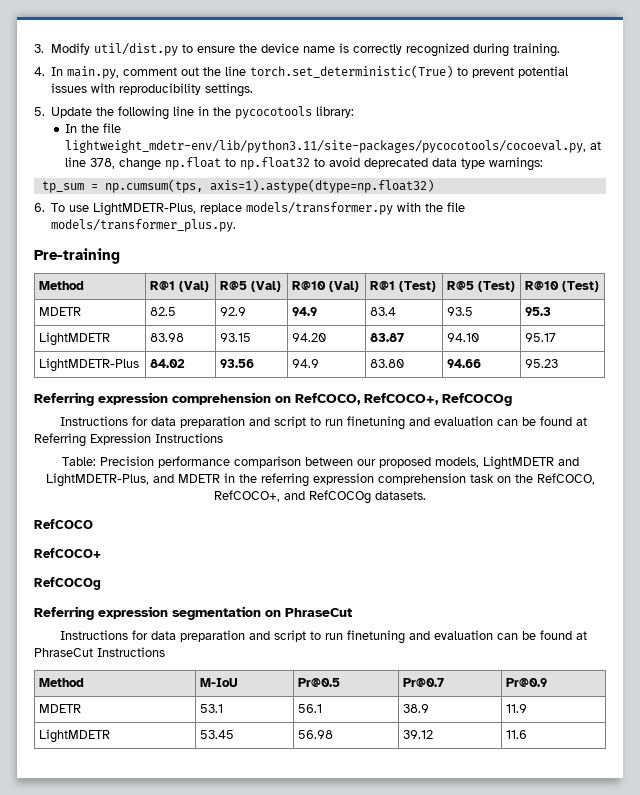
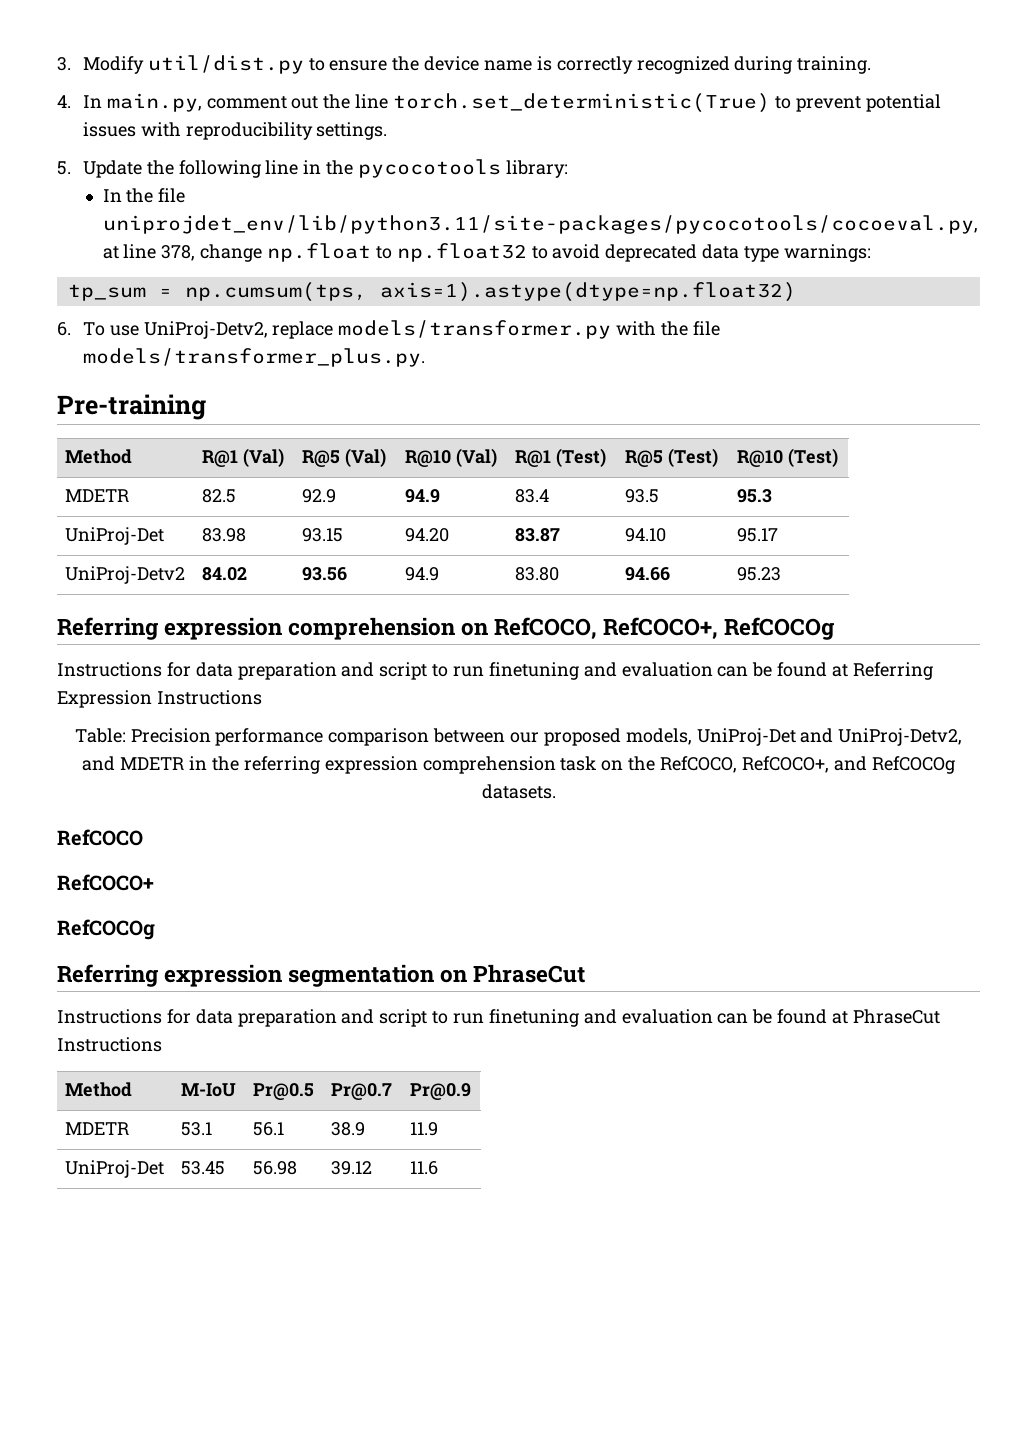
- In the file lightweight_mdetr-env/lib/python3.11/site-packages/pycocotools/cocoeval.py, at line 378, change np.float to np.float32 to avoid deprecated data type warnings:
+ In the file uniprojdet_env/lib/python3.11/site-packages/pycocotools/cocoeval.py, at line 378, change np.float to np.float32 to avoid deprecated data type warnings:
- 6. To use LightMDETR-Plus, replace models/transformer.py with the file models/transformer_plus.py.
+ 6. To use UniProj-Detv2, replace models/transformer.py with the file models/transformer_plus.py.
- LightMDETR | 83.98 | 93.15 | 94.20 | 83.87 | 94.10 | 95.17
+ UniProj-Det | 83.98 | 93.15 | 94.20 | 83.87 | 94.10 | 95.17
- LightMDETR-Plus | 84.02 | 93.56 | 94.9 | 83.80 | 94.66 | 95.23
+ UniProj-Detv2 | 84.02 | 93.56 | 94.9 | 83.80 | 94.66 | 95.23
- Table: Precision performance comparison between our proposed models, LightMDETR and LightMDETR-Plus, and MDETR in the referring expression comprehension task on the RefCOCO, RefCOCO+, and RefCOCOg datasets.
+ Table: Precision performance comparison between our proposed models, UniProj-Det and UniProj-Detv2, and MDETR in the referring expression comprehension task on the RefCOCO, RefCOCO+, and RefCOCOg datasets.
- LightMDETR | 53.45 | 56.98 | 39.12 | 11.6
+ UniProj-Det | 53.45 | 56.98 | 39.12 | 11.6

